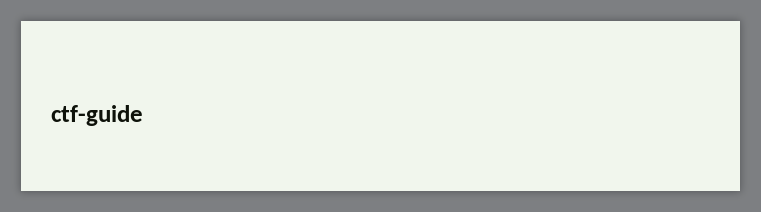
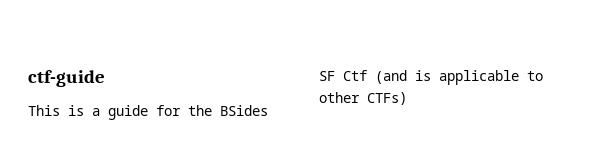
+ This is a guide for the BSides SF Ctf (and is applicable to other CTFs)

